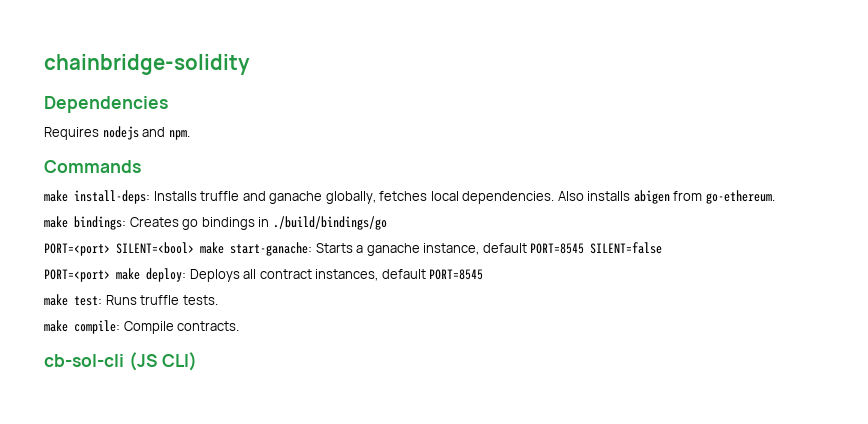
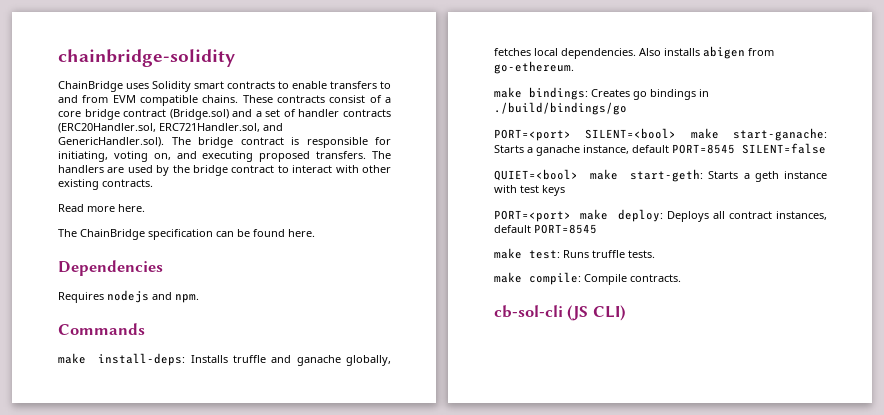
+ ChainBridge uses Solidity smart contracts to enable transfers to and from EVM compatible chains. These contracts consist of a core bridge contract (Bridge.sol) and a set of handler contracts (ERC20Handler.sol, ERC721Handler.sol, and GenericHandler.sol). The bridge contract is responsible for initiating, voting on, and executing proposed transfers. The handlers are used by the bridge contract to interact with other existing contracts.
+ Read more here.
+ The ChainBridge specification can be found here.
+ QUIET=<bool> make start-geth: Starts a geth instance with test keys

